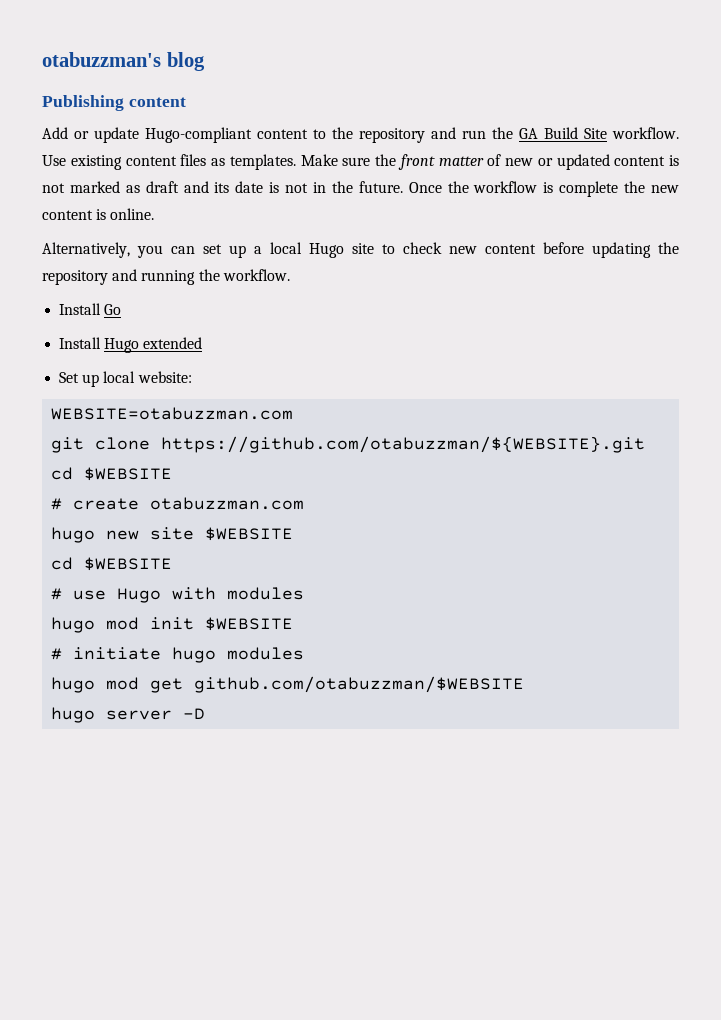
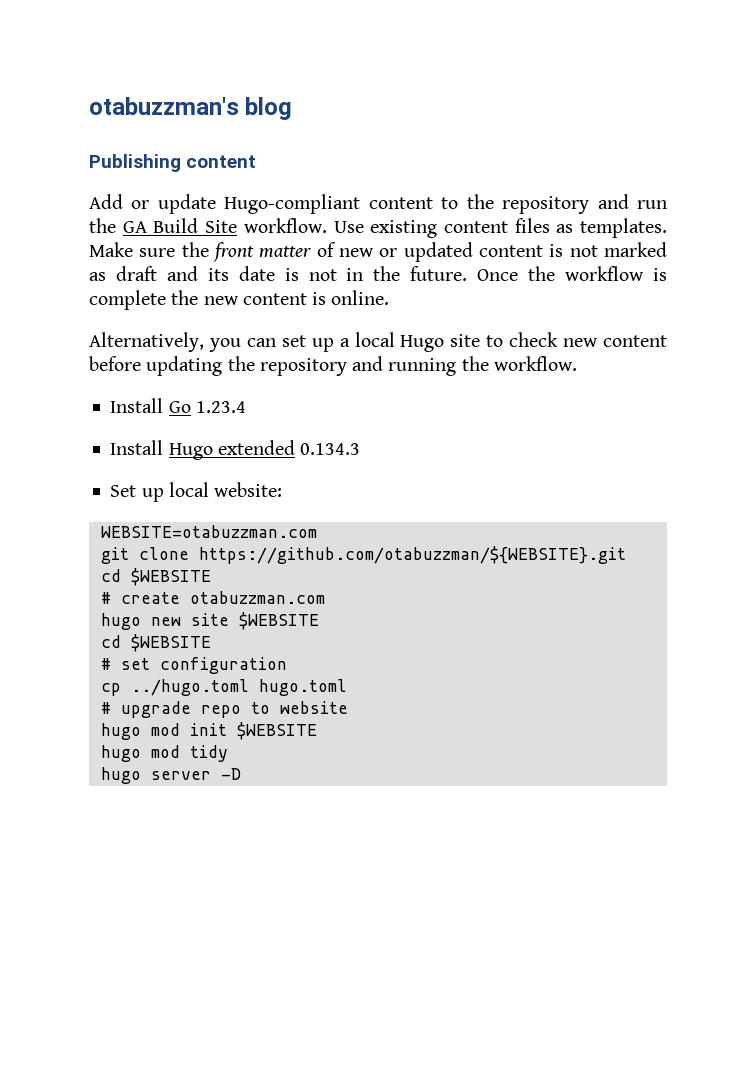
- Install Go
+ Install Go 1.23.4
- Install Hugo extended
+ Install Hugo extended 0.134.3
- # use Hugo with modules
+ # set configuration
+ cp ../hugo.toml hugo.toml
+ # upgrade repo to website
- # initiate hugo modules
- hugo mod get github.com/otabuzzman/$WEBSITE
+ hugo mod tidy

